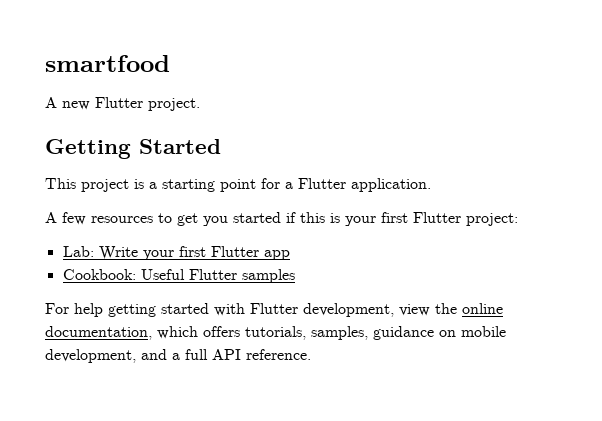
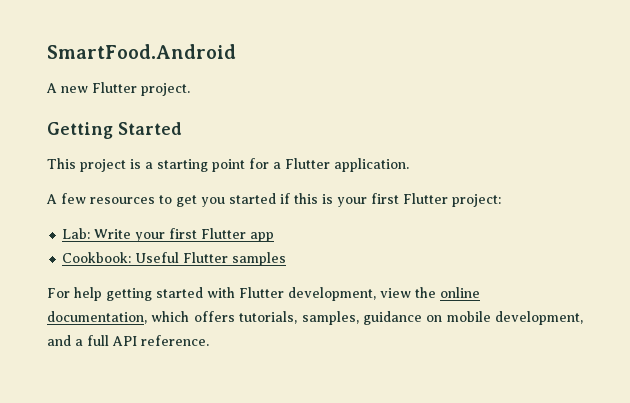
- smartfood
+ SmartFood.Android

